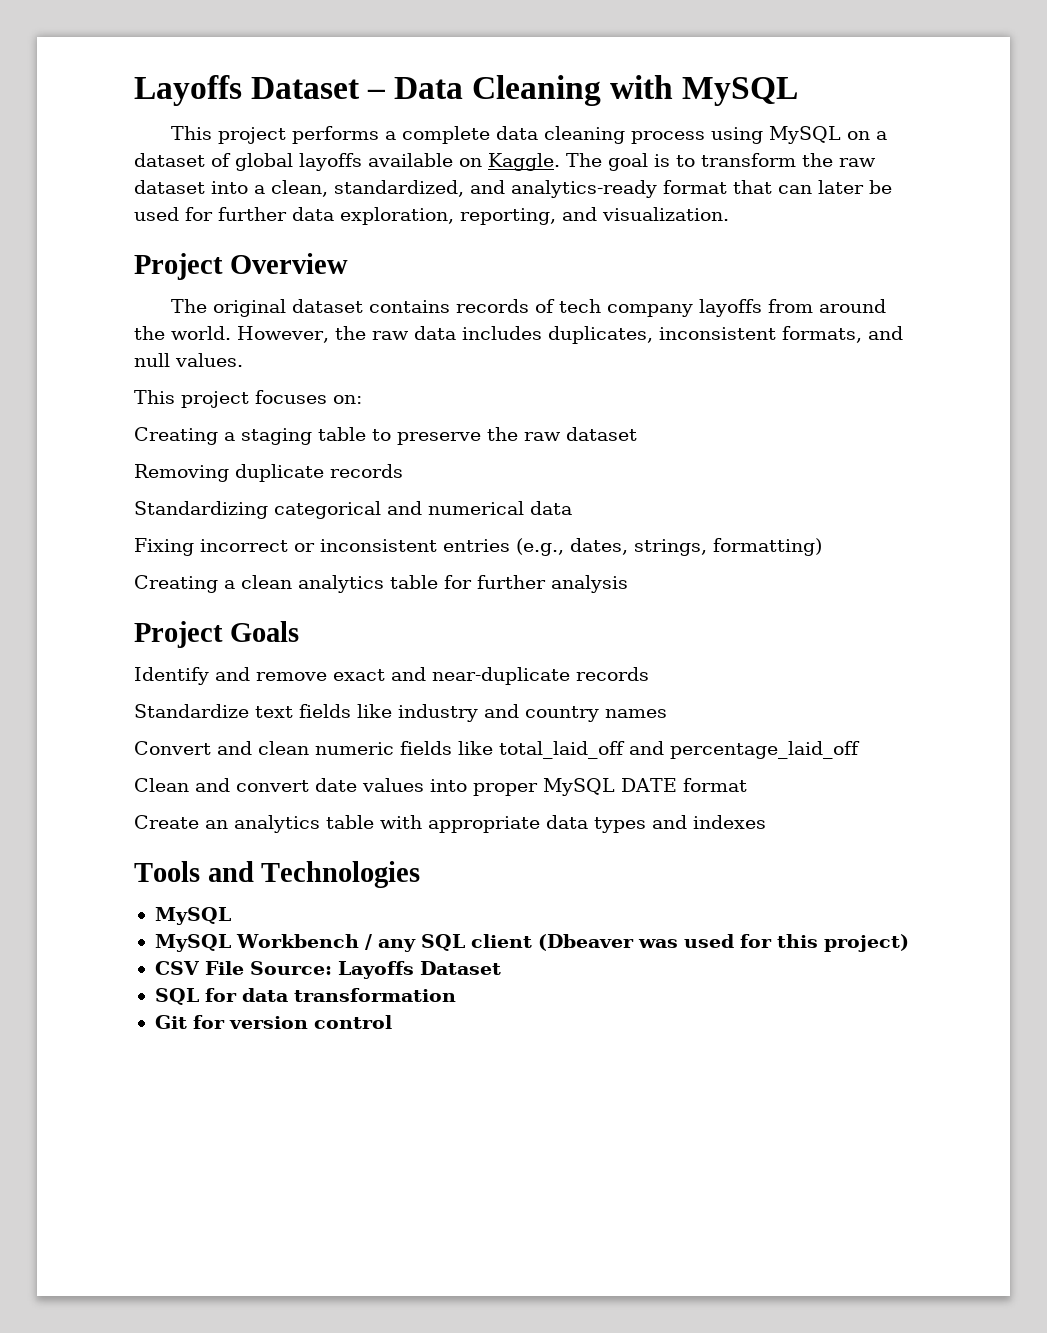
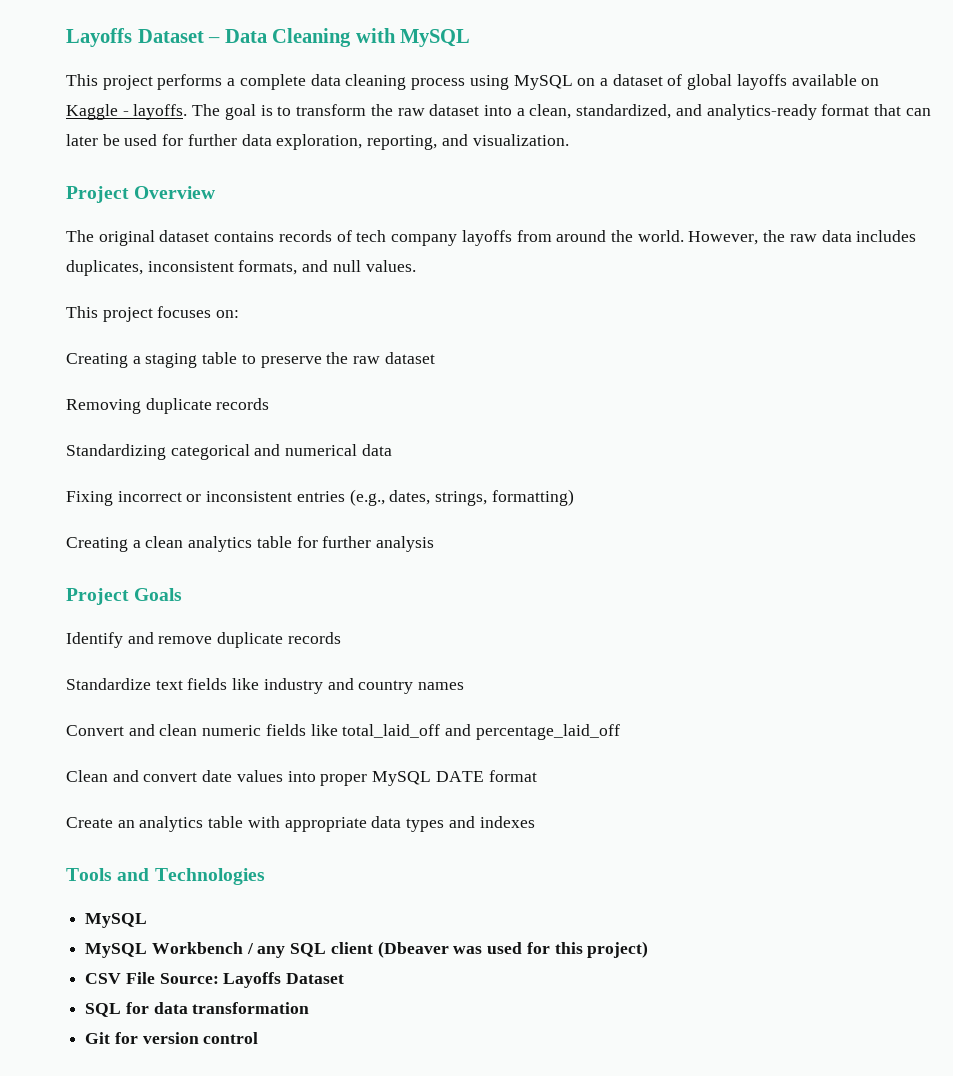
- This project performs a complete data cleaning process using MySQL on a dataset of global layoffs available on Kaggle.
+ This project performs a complete data cleaning process using MySQL on a dataset of global layoffs available on Kaggle - layoffs.
- Identify and remove exact and near-duplicate records
+ Identify and remove duplicate records

